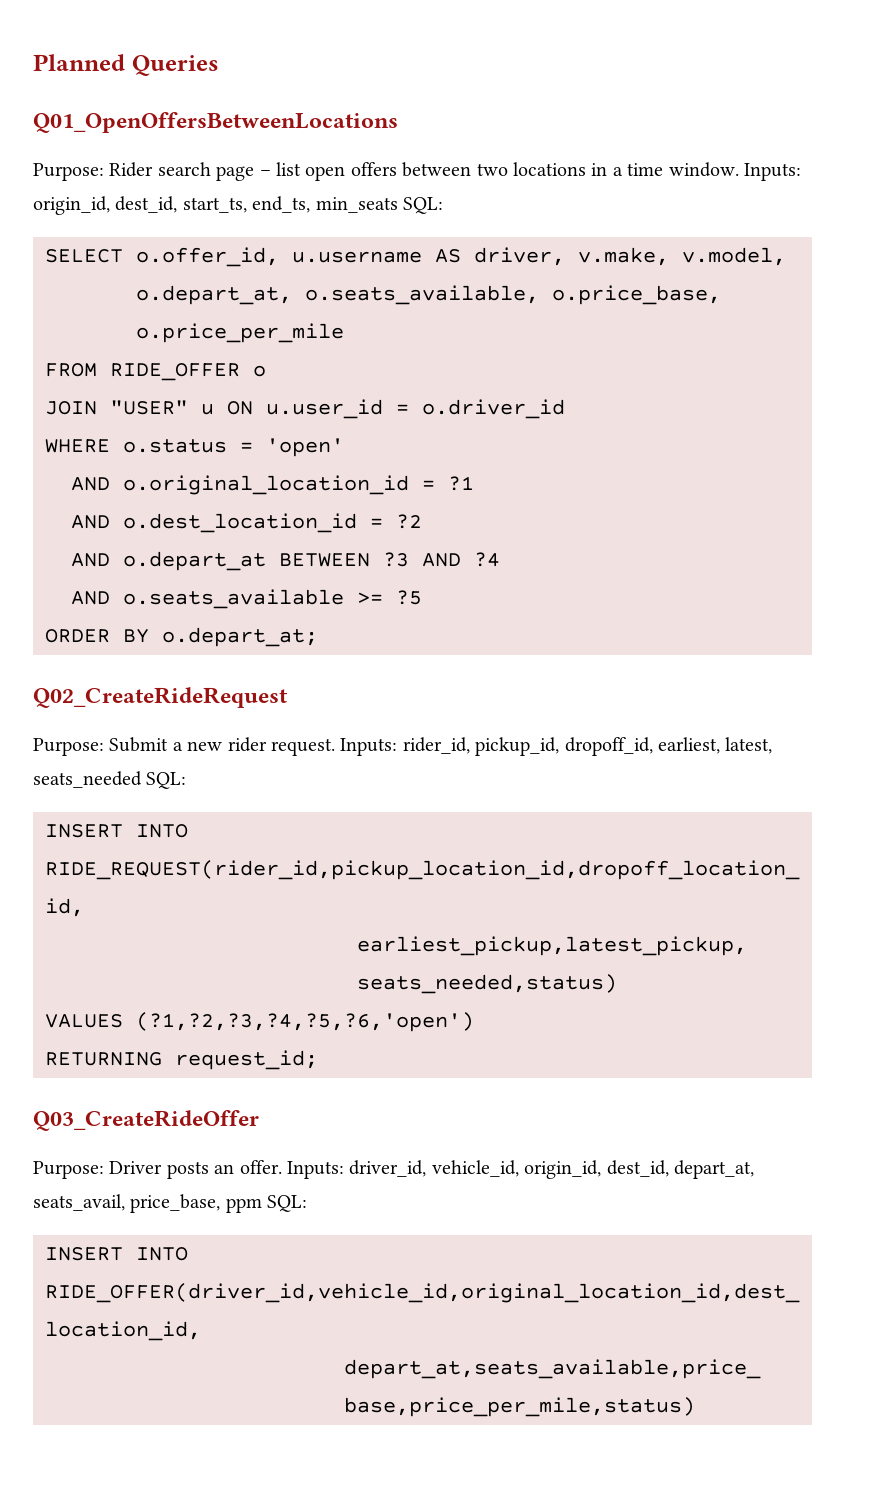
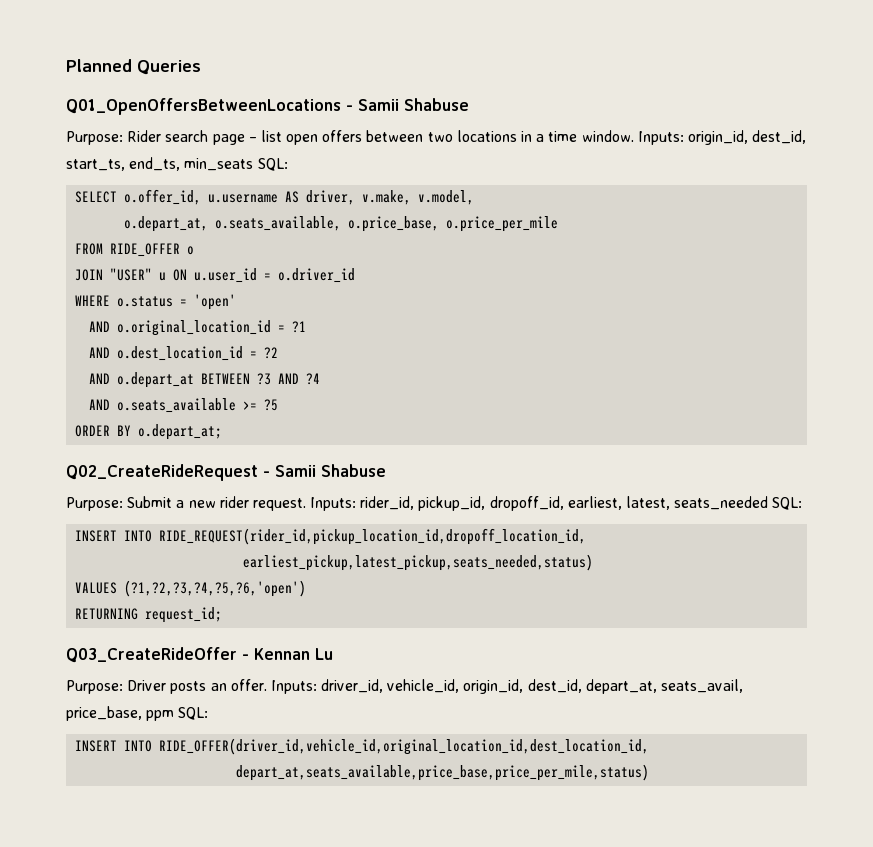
- Q01_OpenOffersBetweenLocations
+ Q01_OpenOffersBetweenLocations - Samii Shabuse
- Q02_CreateRideRequest
+ Q02_CreateRideRequest - Samii Shabuse
- Q03_CreateRideOffer
+ Q03_CreateRideOffer - Kennan Lu

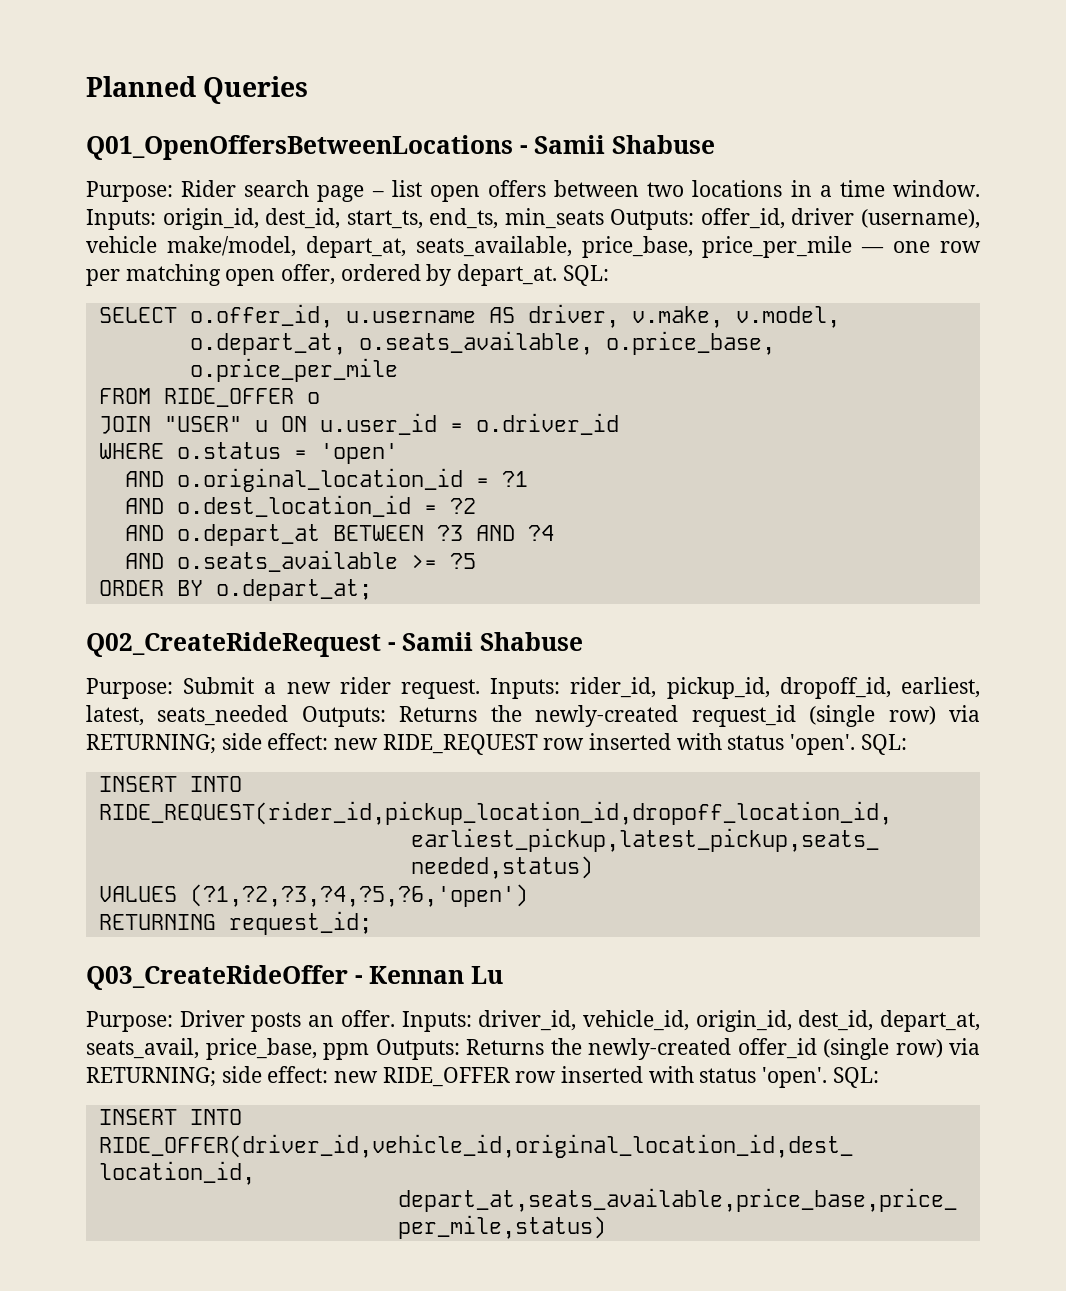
- Inputs: origin_id, dest_id, start_ts, end_ts, min_seats SQL:
+ Inputs: origin_id, dest_id, start_ts, end_ts, min_seats Outputs: offer_id, driver (username), vehicle make/model, depart_at, seats_available, price_base, price_per_mile — one row per matching open offer, ordered by depart_at. SQL:
- Inputs: rider_id, pickup_id, dropoff_id, earliest, latest, seats_needed SQL:
+ Inputs: rider_id, pickup_id, dropoff_id, earliest, latest, seats_needed Outputs: Returns the newly-created request_id (single row) via RETURNING; side effect: new RIDE_REQUEST row inserted with status 'open'. SQL:
- Inputs: driver_id, vehicle_id, origin_id, dest_id, depart_at, seats_avail, price_base, ppm SQL:
+ Inputs: driver_id, vehicle_id, origin_id, dest_id, depart_at, seats_avail, price_base, ppm Outputs: Returns the newly-created offer_id (single row) via RETURNING; side effect: new RIDE_OFFER row inserted with status 'open'. SQL:

